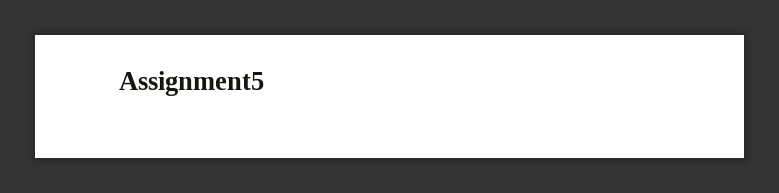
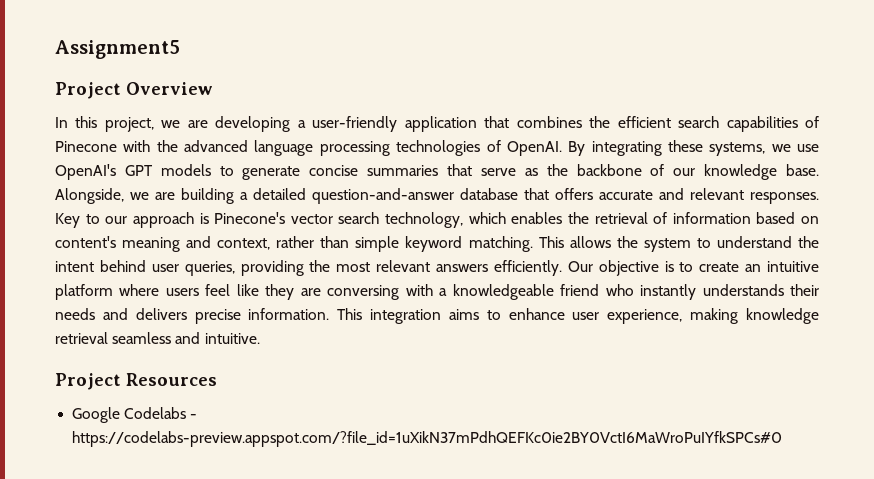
+ Project Overview
+ In this project, we are developing a user-friendly application that combines the efficient search capabilities of Pinecone with the advanced language processing technologies of OpenAI. By integrating these systems, we use OpenAI's GPT models to generate concise summaries that serve as the backbone of our knowledge base. Alongside, we are building a detailed question-and-answer database that offers accurate and relevant responses. Key to our approach is Pinecone's vector search technology, which enables the retrieval of information based on content's meaning and context, rather than simple keyword matching. This allows the system to understand the intent behind user queries, providing the most relevant answers efficiently. Our objective is to create an intuitive platform where users feel like they are conversing with a knowledgeable friend who instantly understands their needs and delivers precise information. This integration aims to enhance user experience, making knowledge retrieval seamless and intuitive.
+ Project Resources
+ Google Codelabs - https://codelabs-preview.appspot.com/?file_id=1uXikN37mPdhQEFKc0ie2BY0VctI6MaWroPuIYfkSPCs#0

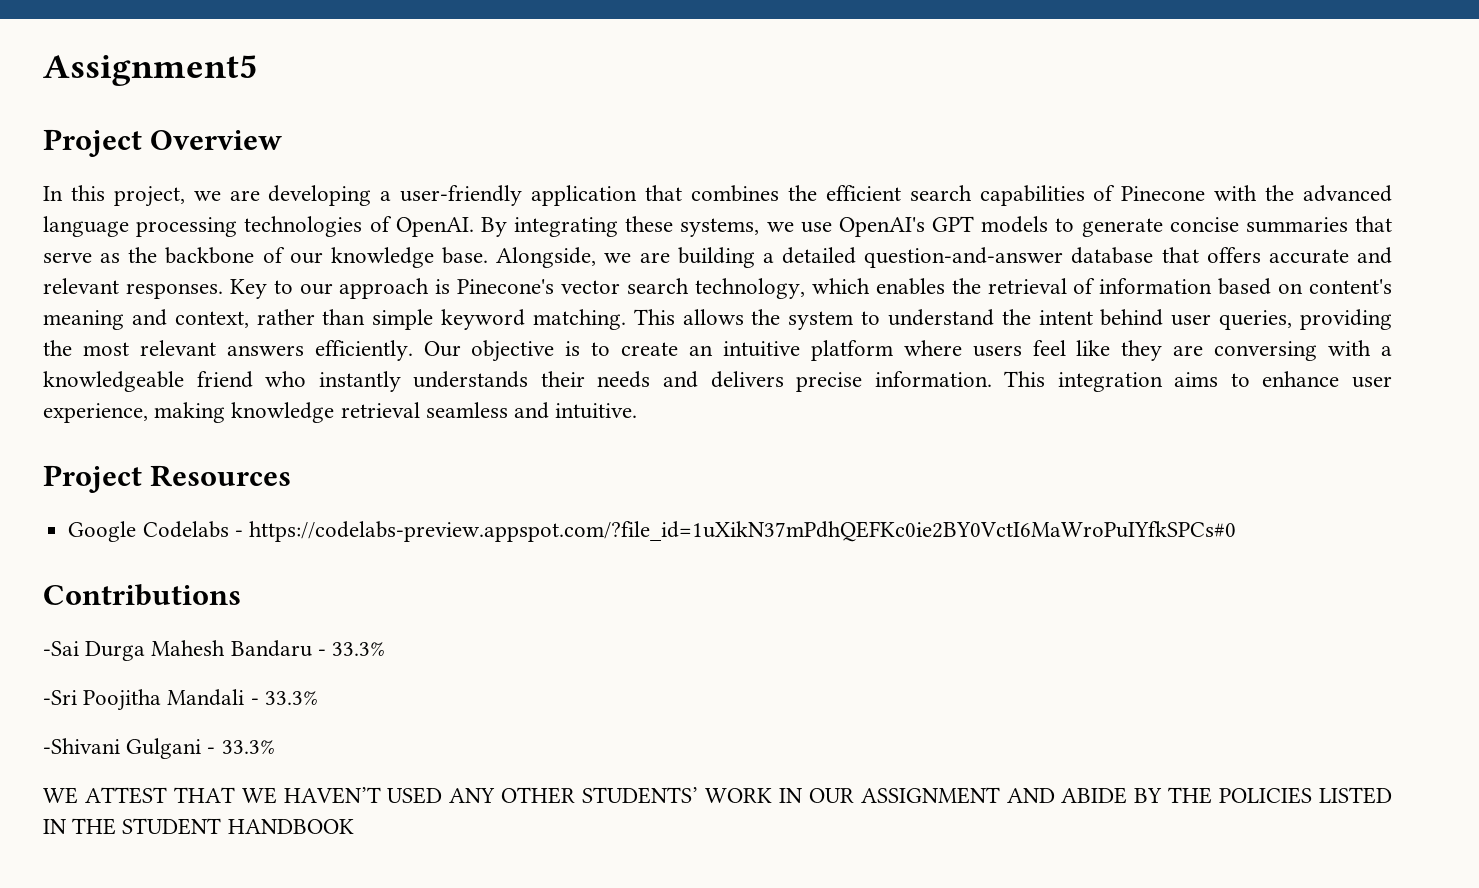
+ Contributions
+ -Sai Durga Mahesh Bandaru - 33.3%
+ -Sri Poojitha Mandali - 33.3%
+ -Shivani Gulgani - 33.3%
+ WE ATTEST THAT WE HAVEN’T USED ANY OTHER STUDENTS’ WORK IN OUR ASSIGNMENT AND ABIDE BY THE POLICIES LISTED IN THE STUDENT HANDBOOK

